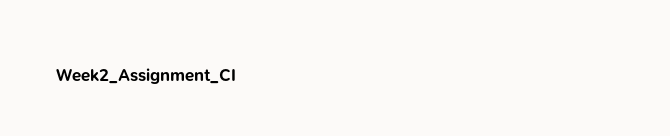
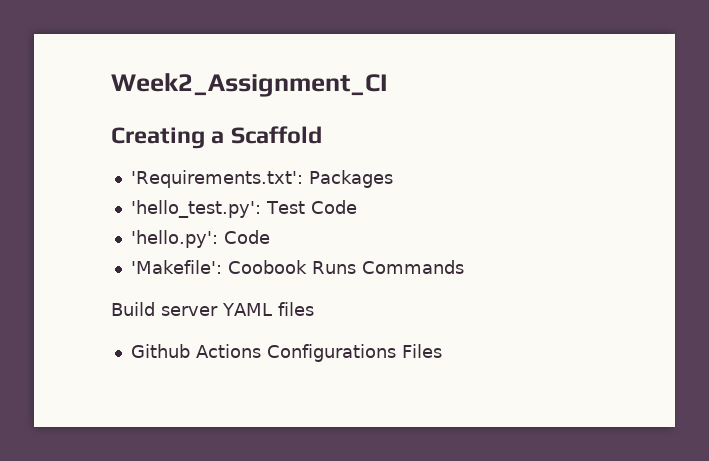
+ Creating a Scaffold
+ 'Requirements.txt': Packages
+ 'hello_test.py': Test Code
+ 'hello.py': Code
+ 'Makefile': Coobook Runs Commands
+ Build server YAML files
+ Github Actions Configurations Files

